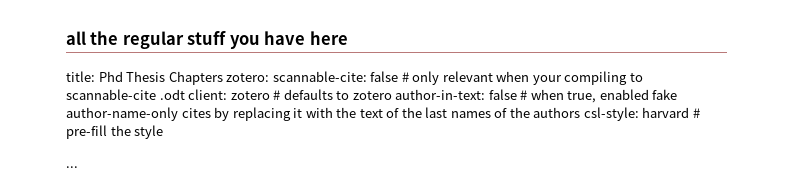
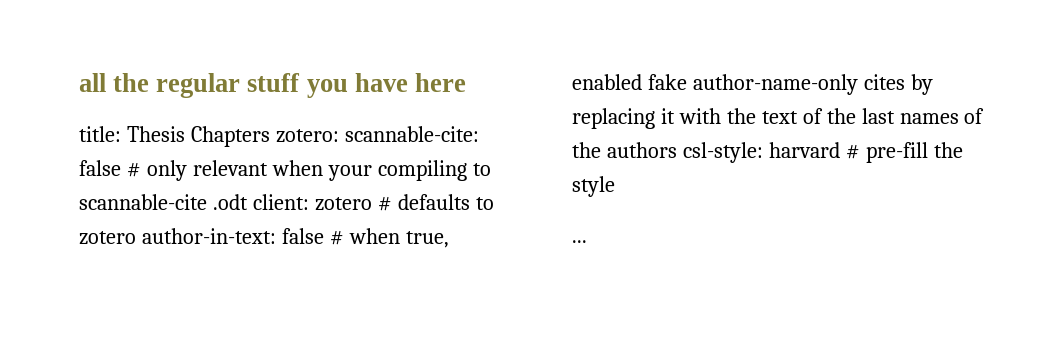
- title: Phd Thesis Chapters zotero: scannable-cite: false # only relevant when your compiling to scannable-cite .odt client: zotero # defaults to zotero author-in-text: false # when true, enabled fake author-name-only cites by replacing it with the text of the last names of the authors csl-style: harvard # pre-fill the style
+ title: Thesis Chapters zotero: scannable-cite: false # only relevant when your compiling to scannable-cite .odt client: zotero # defaults to zotero author-in-text: false # when true, enabled fake author-name-only cites by replacing it with the text of the last names of the authors csl-style: harvard # pre-fill the style

